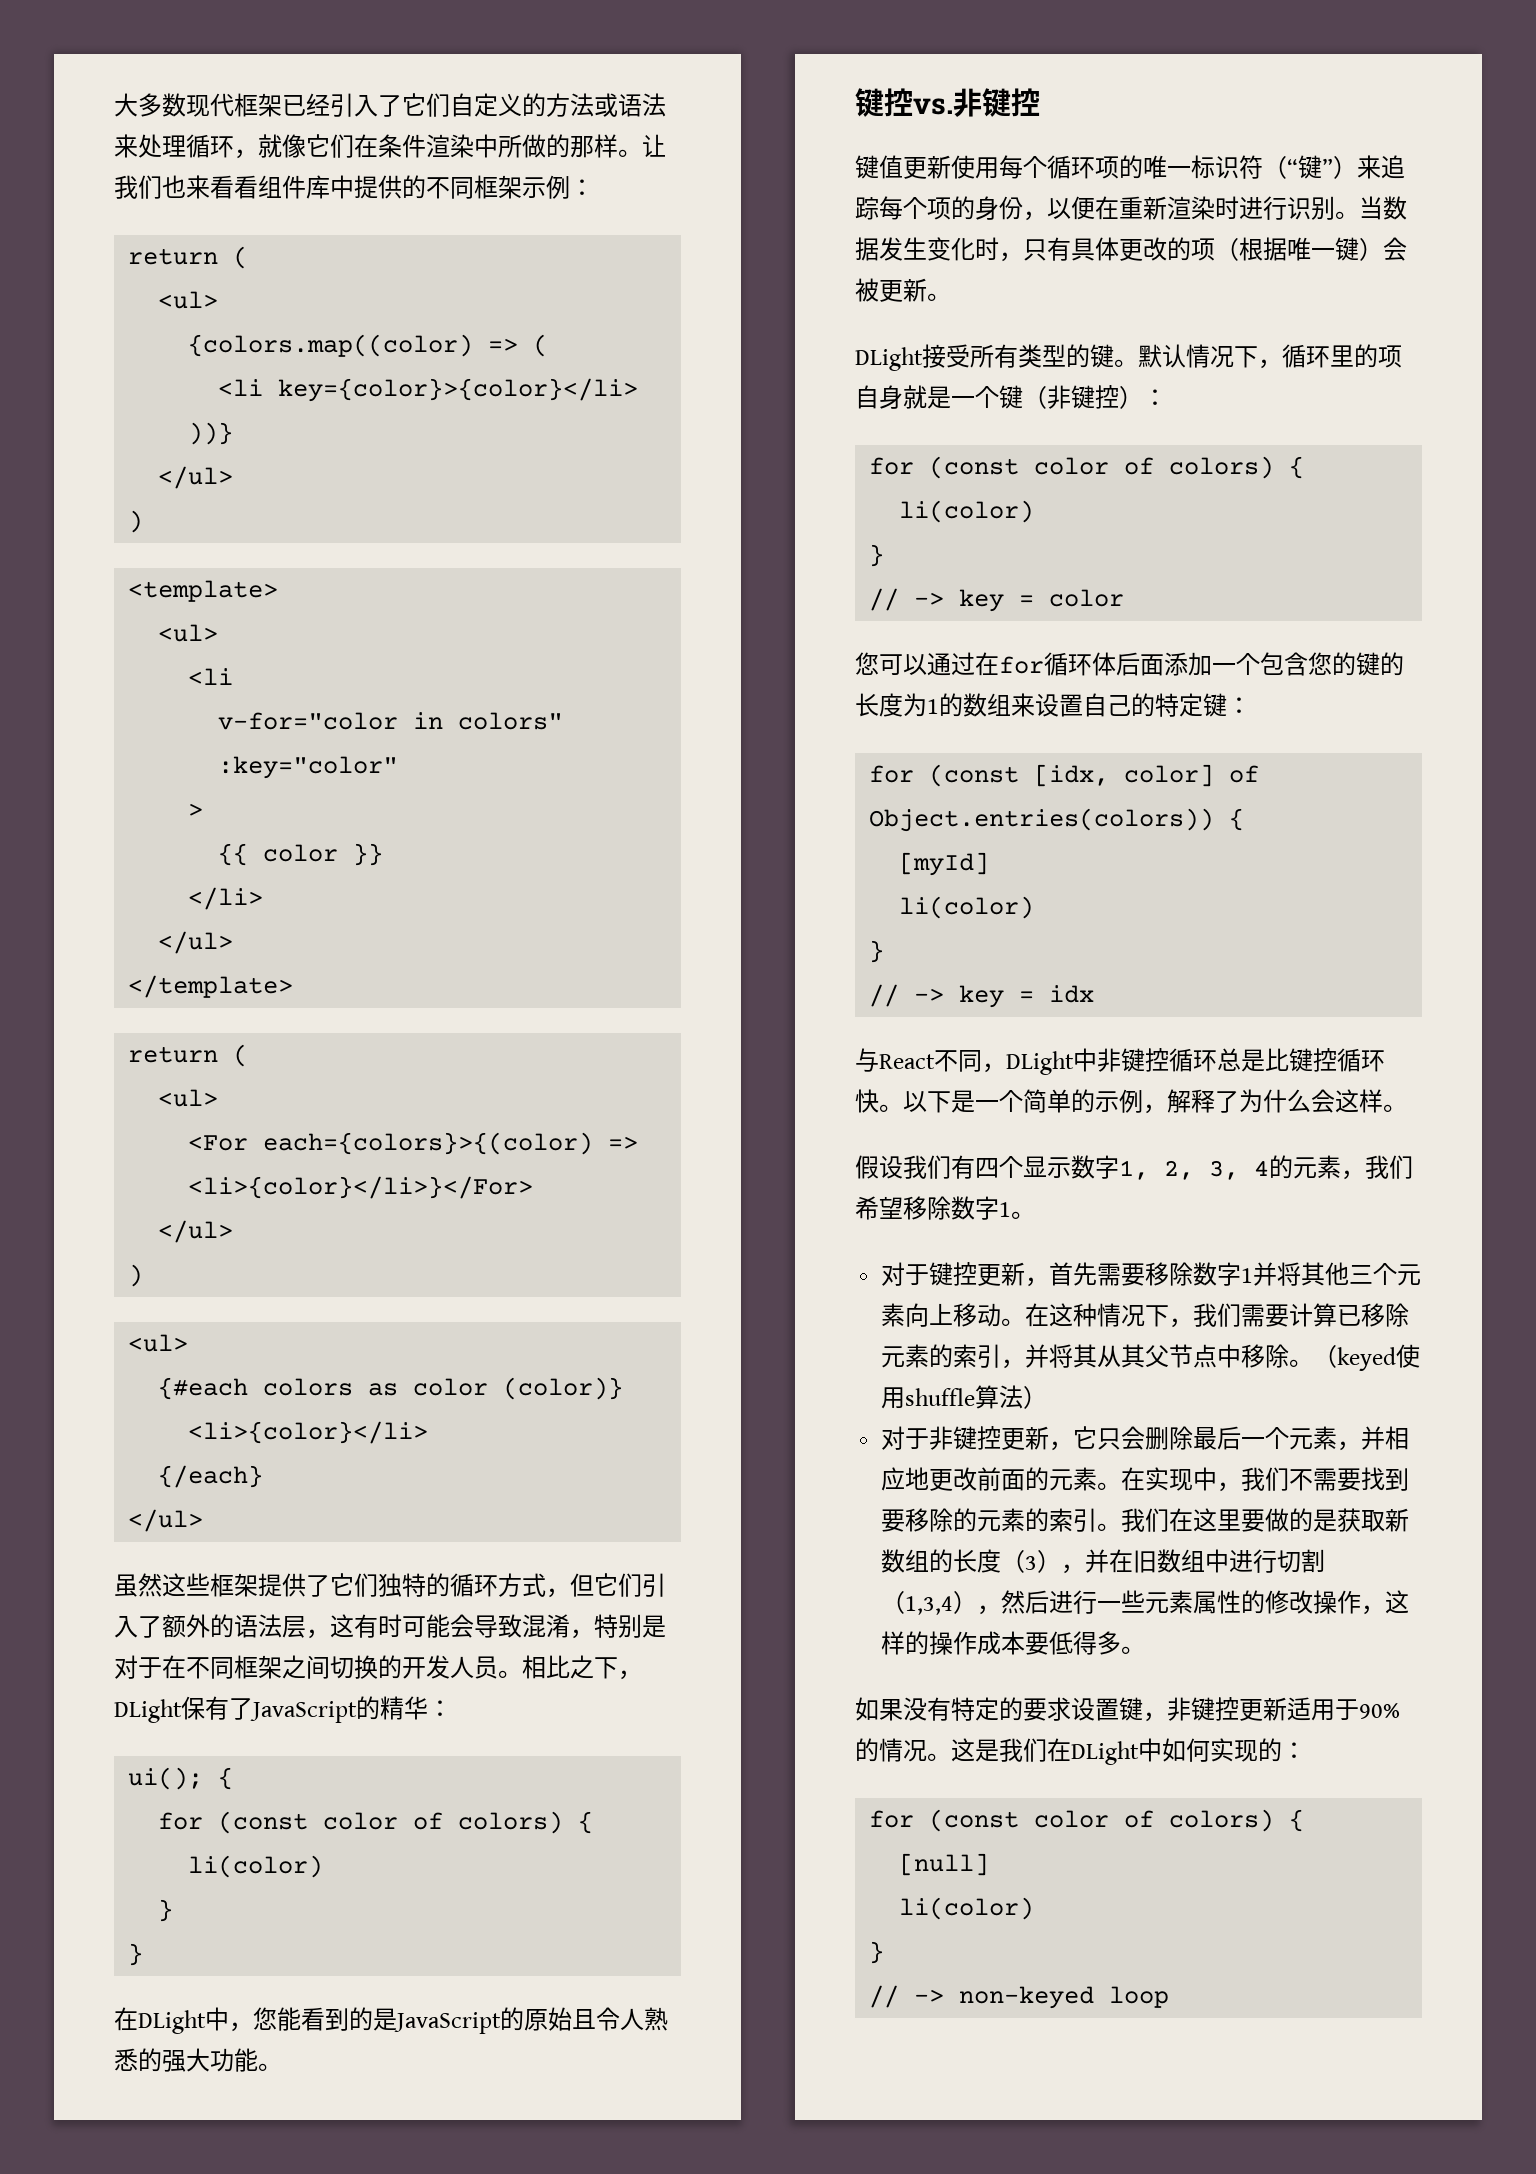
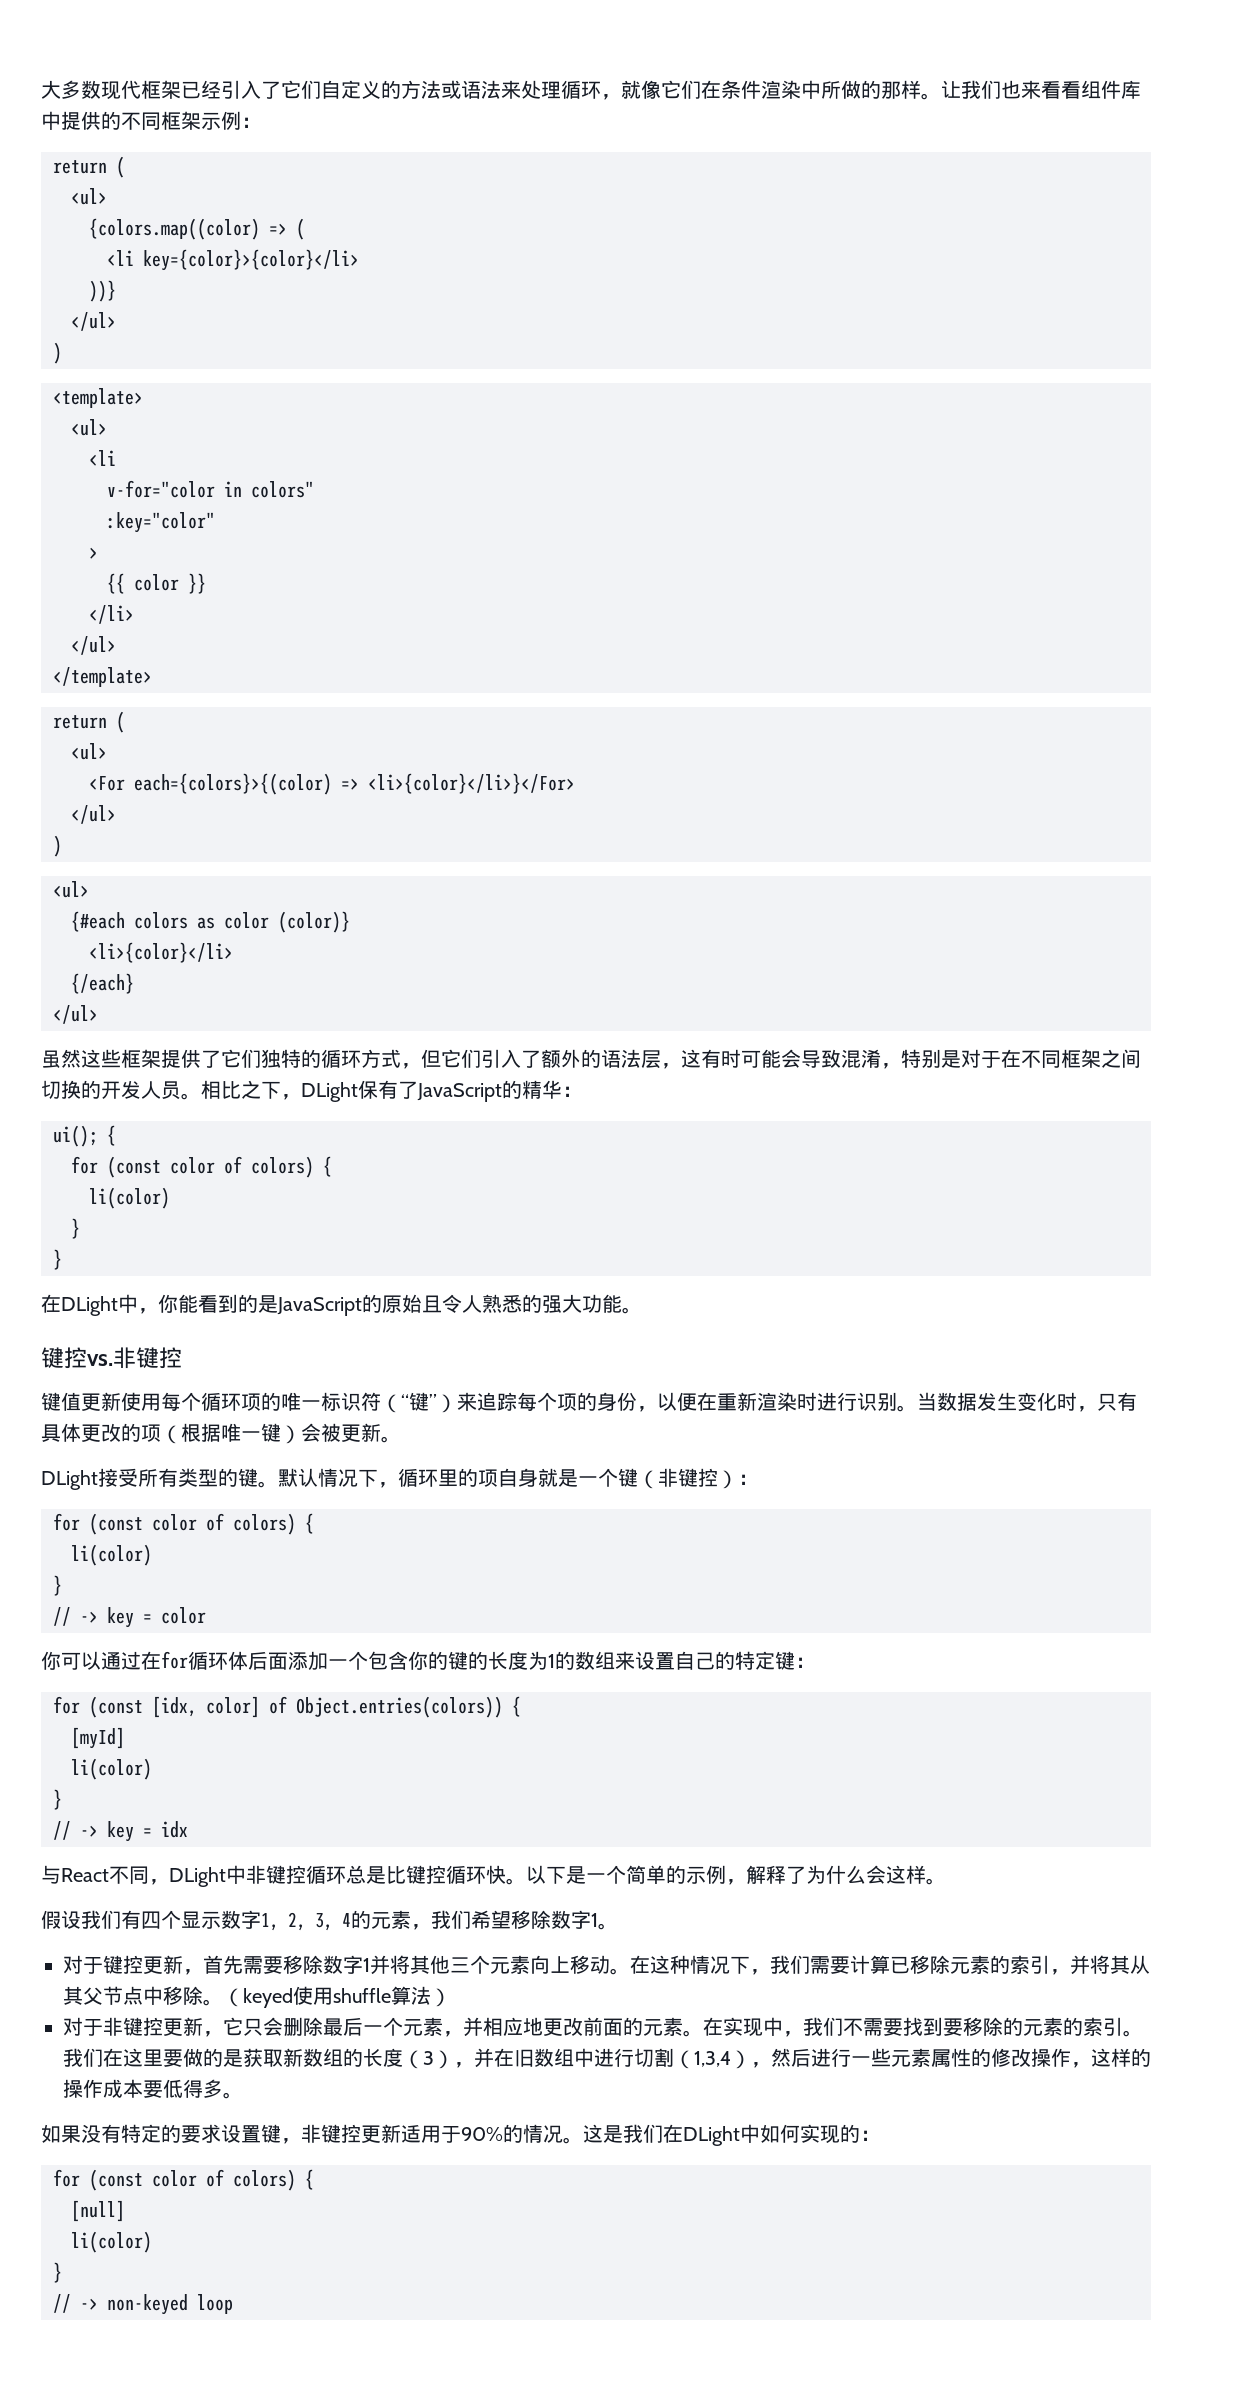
- 在DLight中，您能看到的是JavaScript的原始且令人熟悉的强大功能。
+ 在DLight中，你能看到的是JavaScript的原始且令人熟悉的强大功能。
- 您可以通过在for循环体后面添加一个包含您的键的长度为1的数组来设置自己的特定键：
+ 你可以通过在for循环体后面添加一个包含你的键的长度为1的数组来设置自己的特定键：

